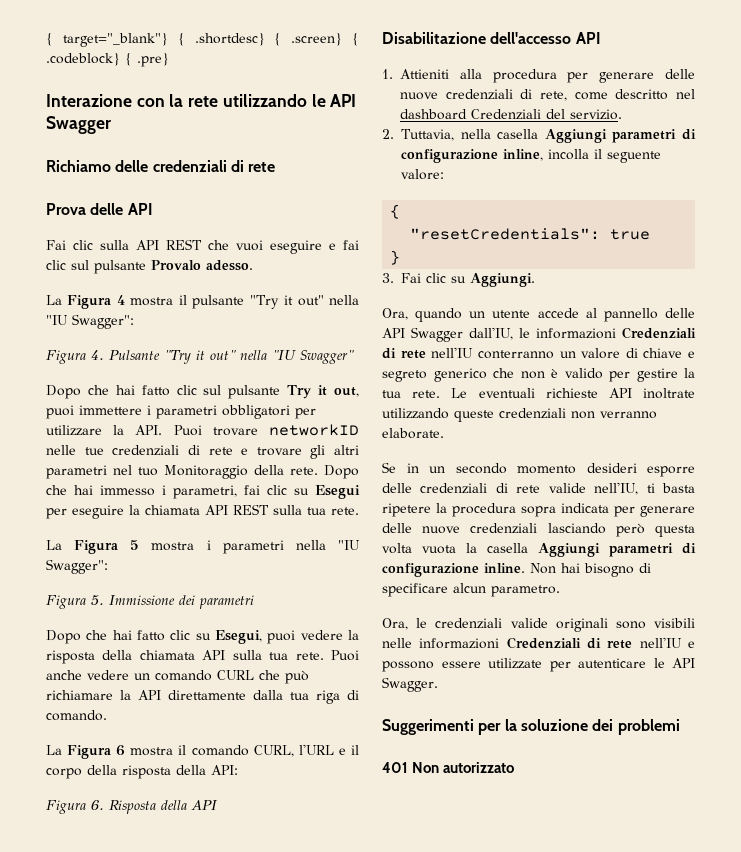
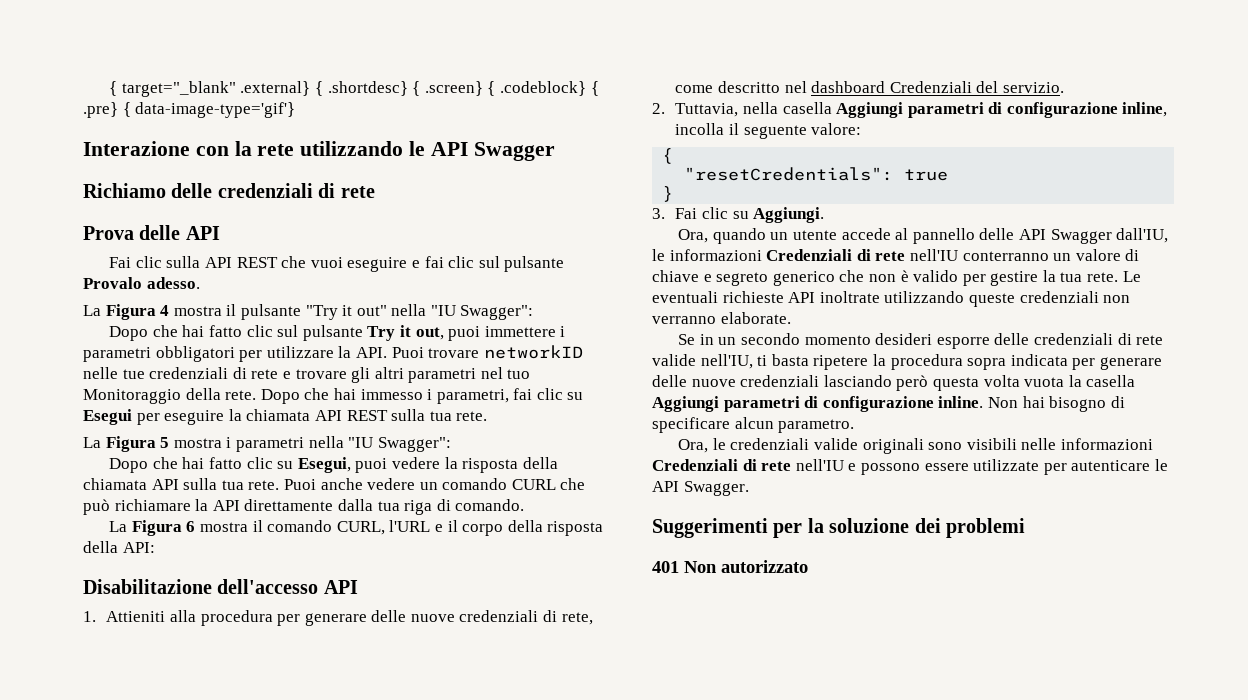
- { target="_blank"} { .shortdesc} { .screen} { .codeblock} { .pre}
+ { target="_blank" .external} { .shortdesc} { .screen} { .codeblock} { .pre} { data-image-type='gif'}
- Figura 4. Pulsante "Try it out" nella "IU Swagger"
- Figura 5. Immissione dei parametri
- Figura 6. Risposta della API

